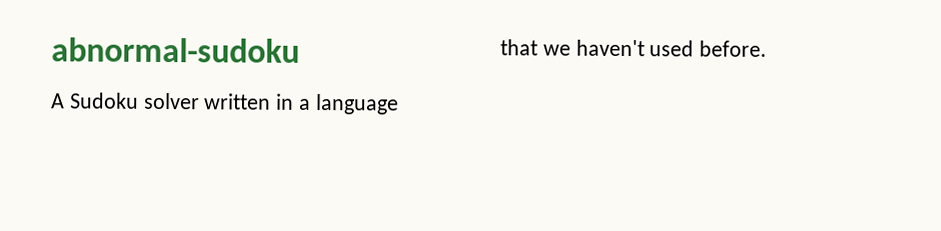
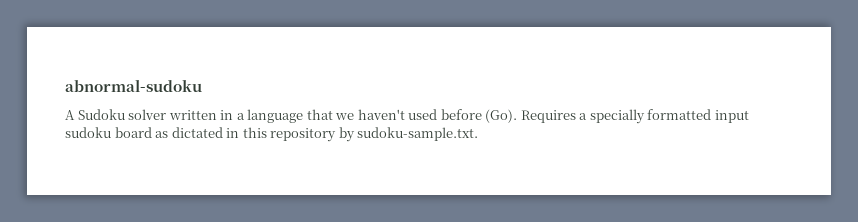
- A Sudoku solver written in a language that we haven't used before.
+ A Sudoku solver written in a language that we haven't used before (Go). Requires a specially formatted input sudoku board as dictated in this repository by sudoku-sample.txt.

